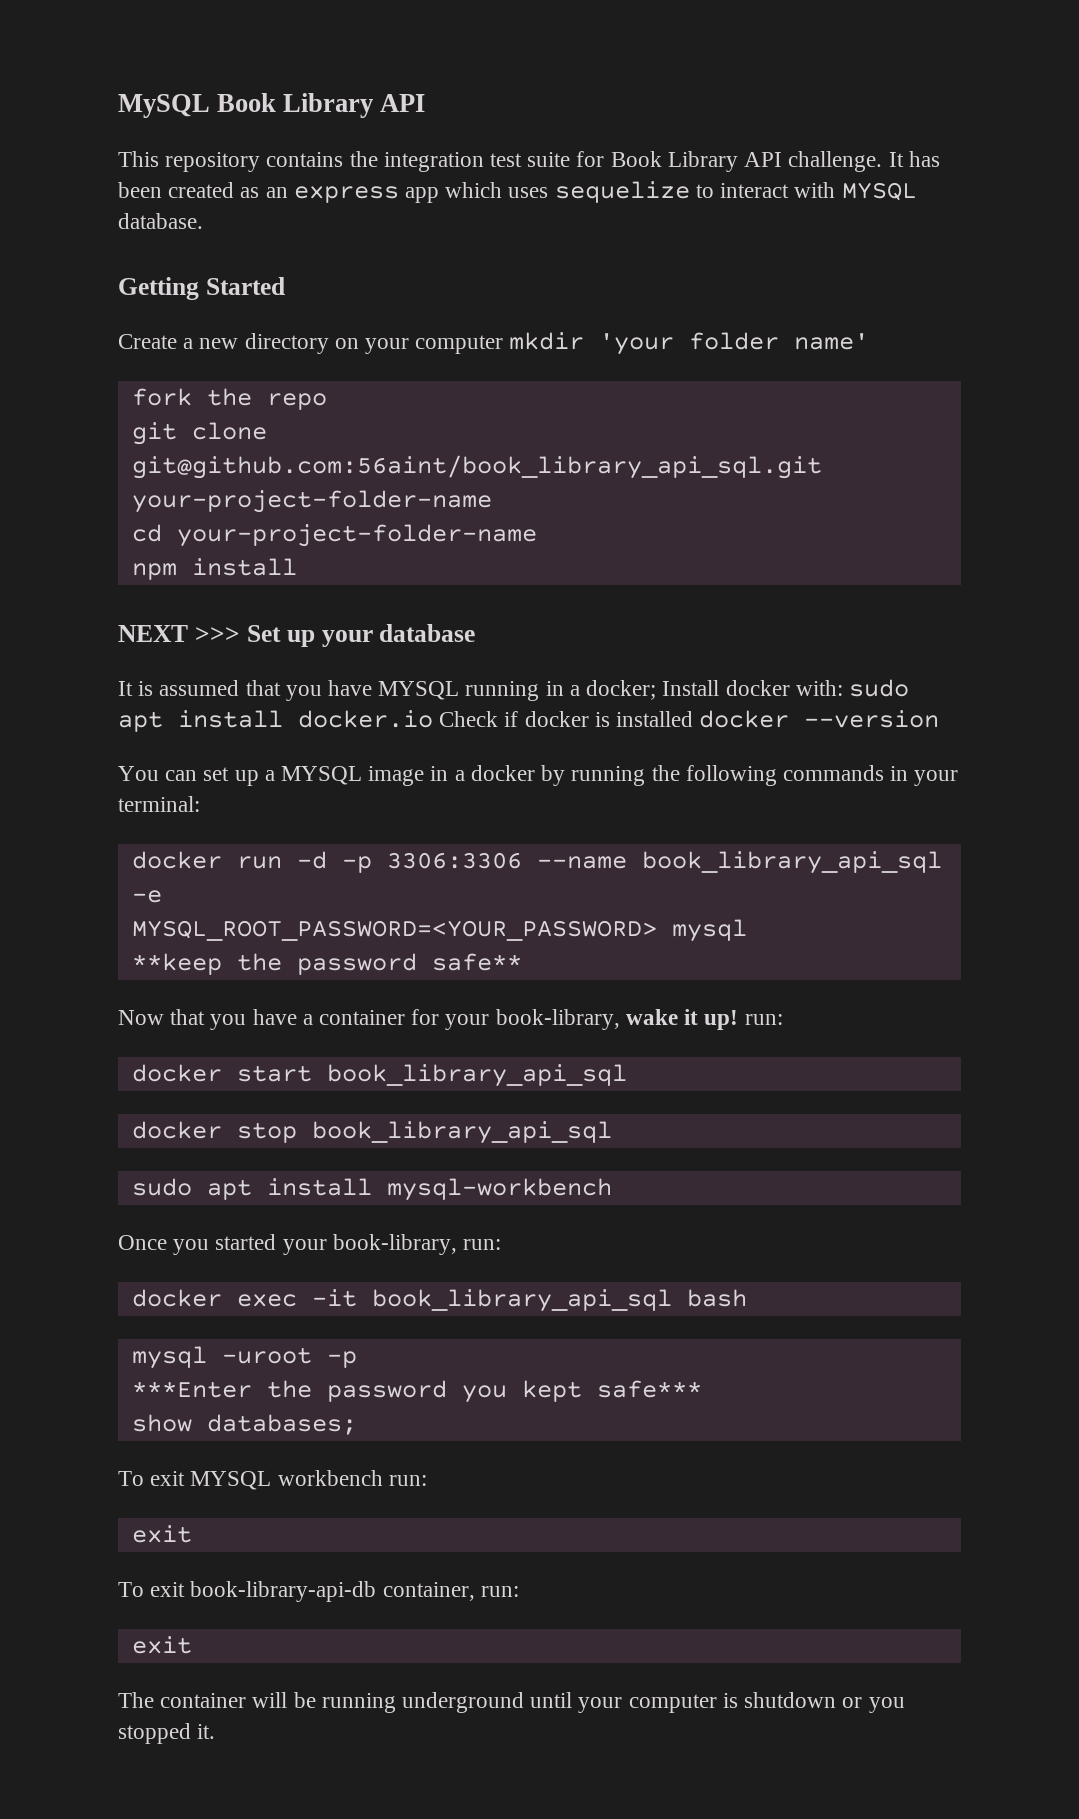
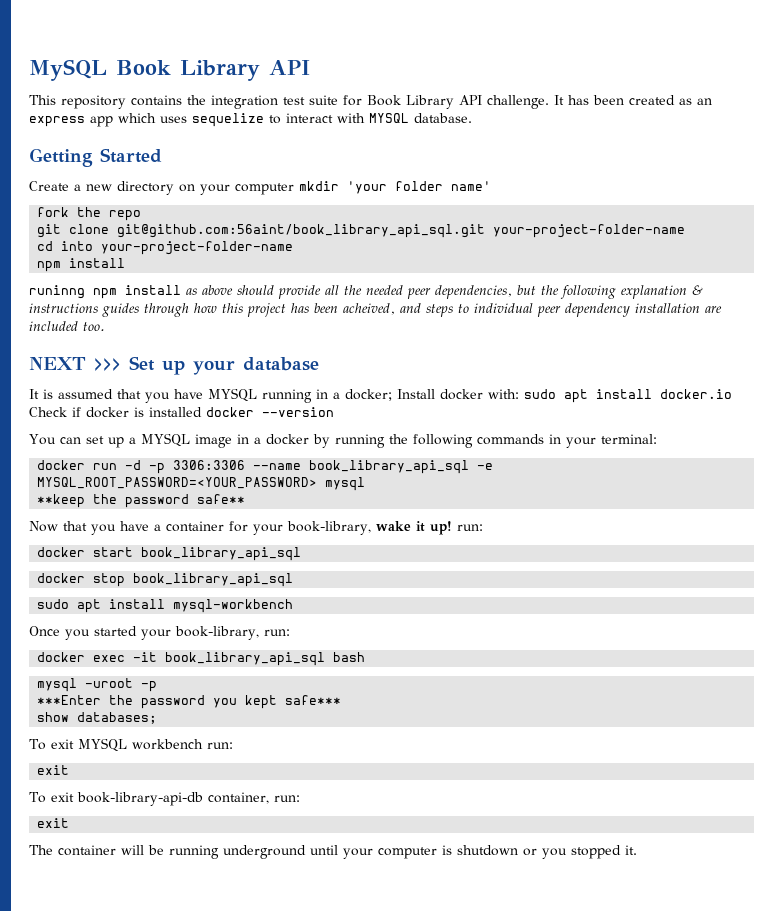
- cd your-project-folder-name
+ cd into your-project-folder-name
+ runinng npm install as above should provide all the needed peer dependencies, but the following explanation & instructions guides through how this project has been acheived, and steps to individual peer dependency installation are included too.

